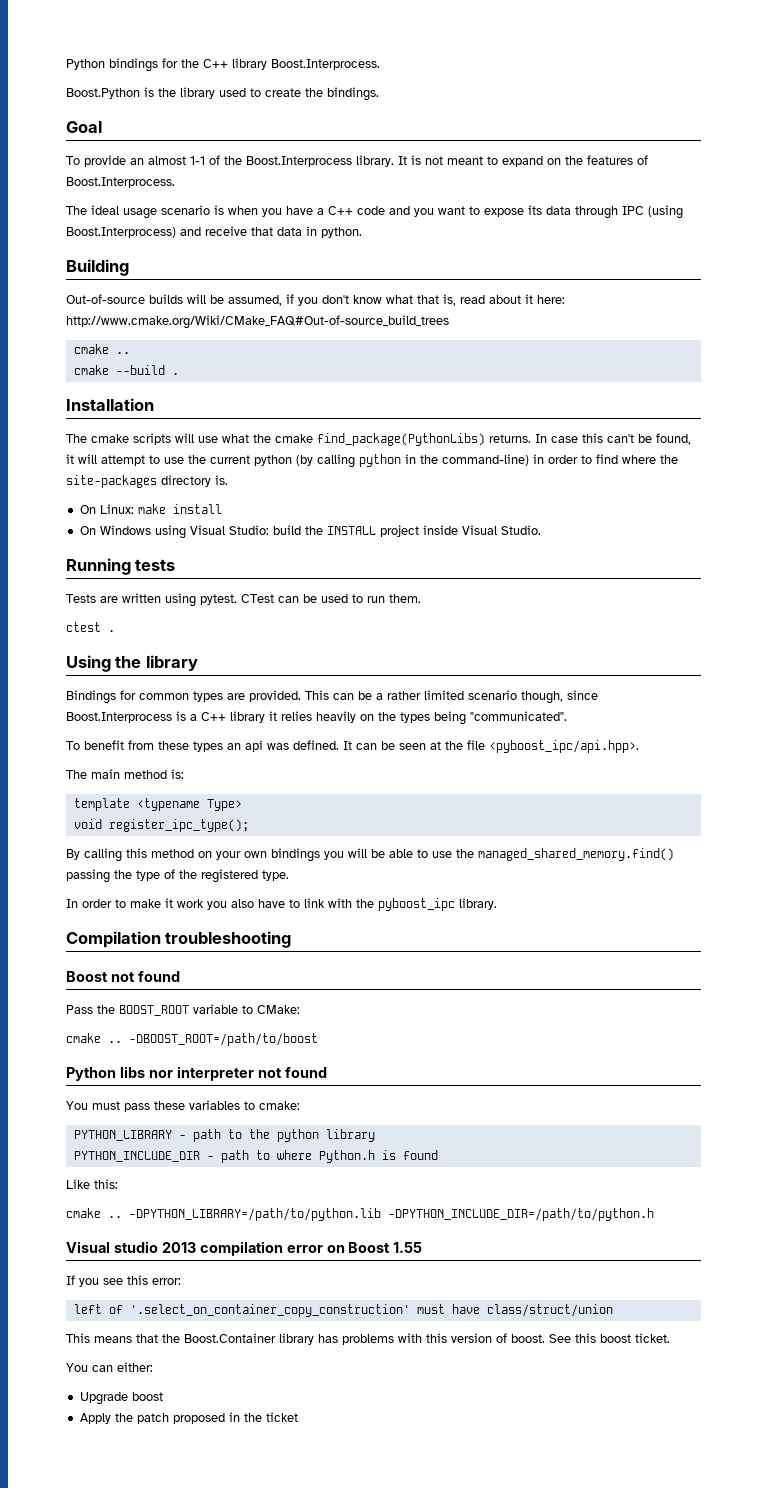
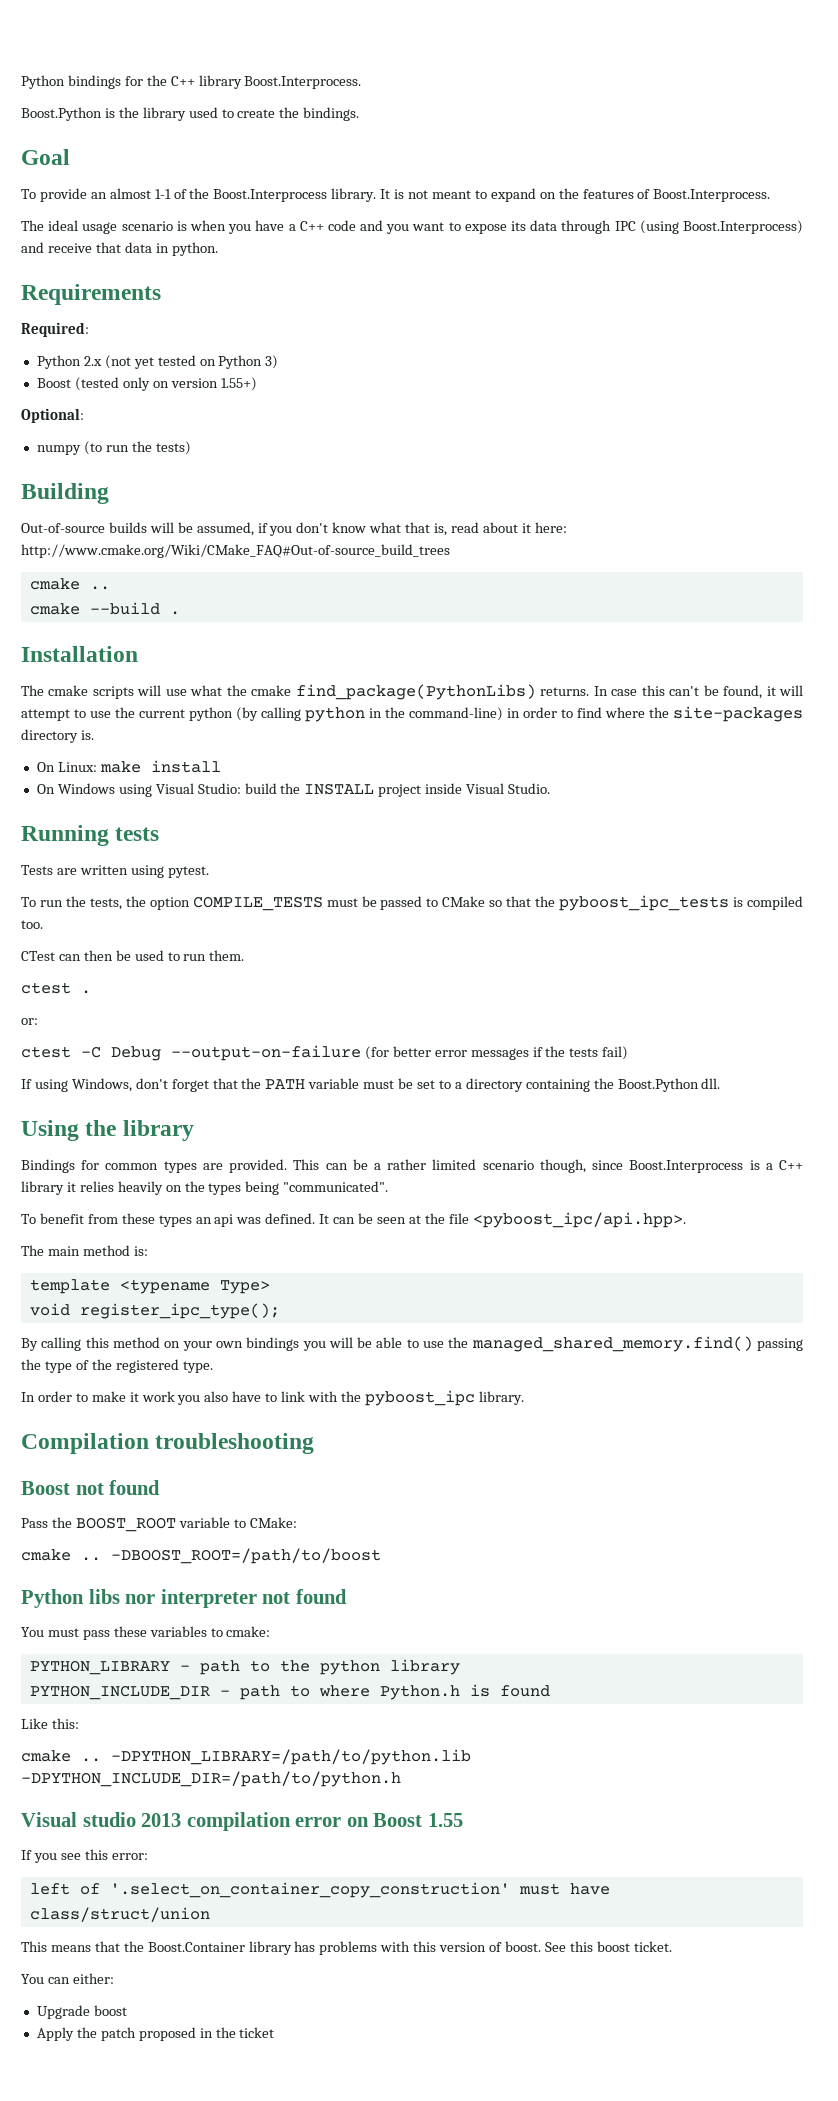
+ Requirements
+ Required:
+ Python 2.x (not yet tested on Python 3)
+ Boost (tested only on version 1.55+)
+ Optional:
+ numpy (to run the tests)
- Tests are written using pytest. CTest can be used to run them.
+ Tests are written using pytest.
+ To run the tests, the option COMPILE_TESTS must be passed to CMake so that the pyboost_ipc_tests is compiled too.
+ CTest can then be used to run them.
+ or:
+ ctest -C Debug --output-on-failure (for better error messages if the tests fail)
+ If using Windows, don't forget that the PATH variable must be set to a directory containing the Boost.Python dll.

